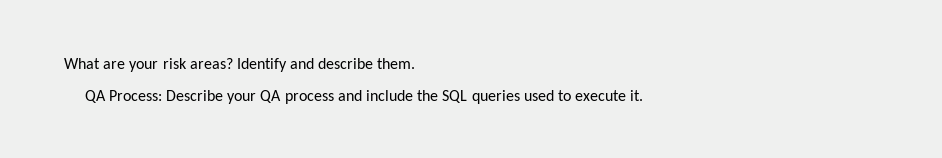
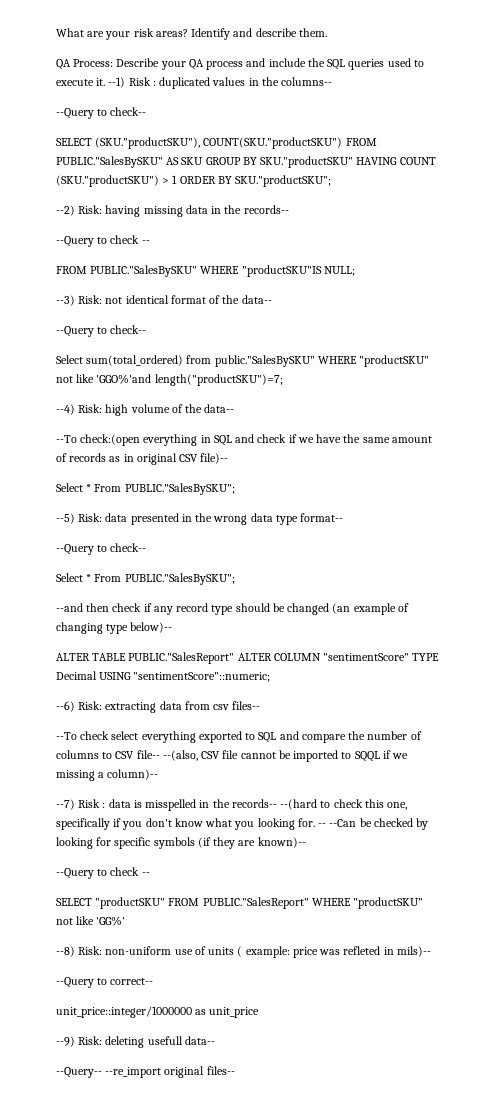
+ --1) Risk : duplicated values in the columns--
+ --Query to check--
+ SELECT (SKU."productSKU"), COUNT(SKU."productSKU") FROM PUBLIC."SalesBySKU" AS SKU GROUP BY SKU."productSKU" HAVING COUNT (SKU."productSKU") > 1 ORDER BY SKU."productSKU";
+ --2) Risk: having missing data in the records--
+ --Query to check --
+ FROM PUBLIC."SalesBySKU" WHERE "productSKU"IS NULL;
+ --3) Risk: not identical format of the data--
+ --Query to check--
+ Select sum(total_ordered) from public."SalesBySKU" WHERE "productSKU" not like 'GGO%'and length("productSKU")=7;
+ --4) Risk: high volume of the data--
+ --To check:(open everything in SQL and check if we have the same amount of records as in original CSV file)--
+ Select * From PUBLIC."SalesBySKU";
+ --5) Risk: data presented in the wrong data type format--
+ --Query to check--
+ Select * From PUBLIC."SalesBySKU";
+ --and then check if any record type should be changed (an example of changing type below)--
+ ALTER TABLE PUBLIC."SalesReport" ALTER COLUMN "sentimentScore" TYPE Decimal USING "sentimentScore"::numeric;
+ --6) Risk: extracting data from csv files--
+ --To check select everything exported to SQL and compare the number of columns to CSV file-- --(also, CSV file cannot be imported to SQQL if we missing a column)--
+ --7) Risk : data is misspelled in the records-- --(hard to check this one, specifically if you don't know what you looking for. -- --Can be checked by looking for specific symbols (if they are known)--
+ --Query to check --
+ SELECT "productSKU" FROM PUBLIC."SalesReport" WHERE "productSKU" not like 'GG%'
+ --8) Risk: non-uniform use of units ( example: price was refleted in mils)--
+ --Query to correct--
+ unit_price::integer/1000000 as unit_price
+ --9) Risk: deleting usefull data--
+ --Query-- --re_import original files--

